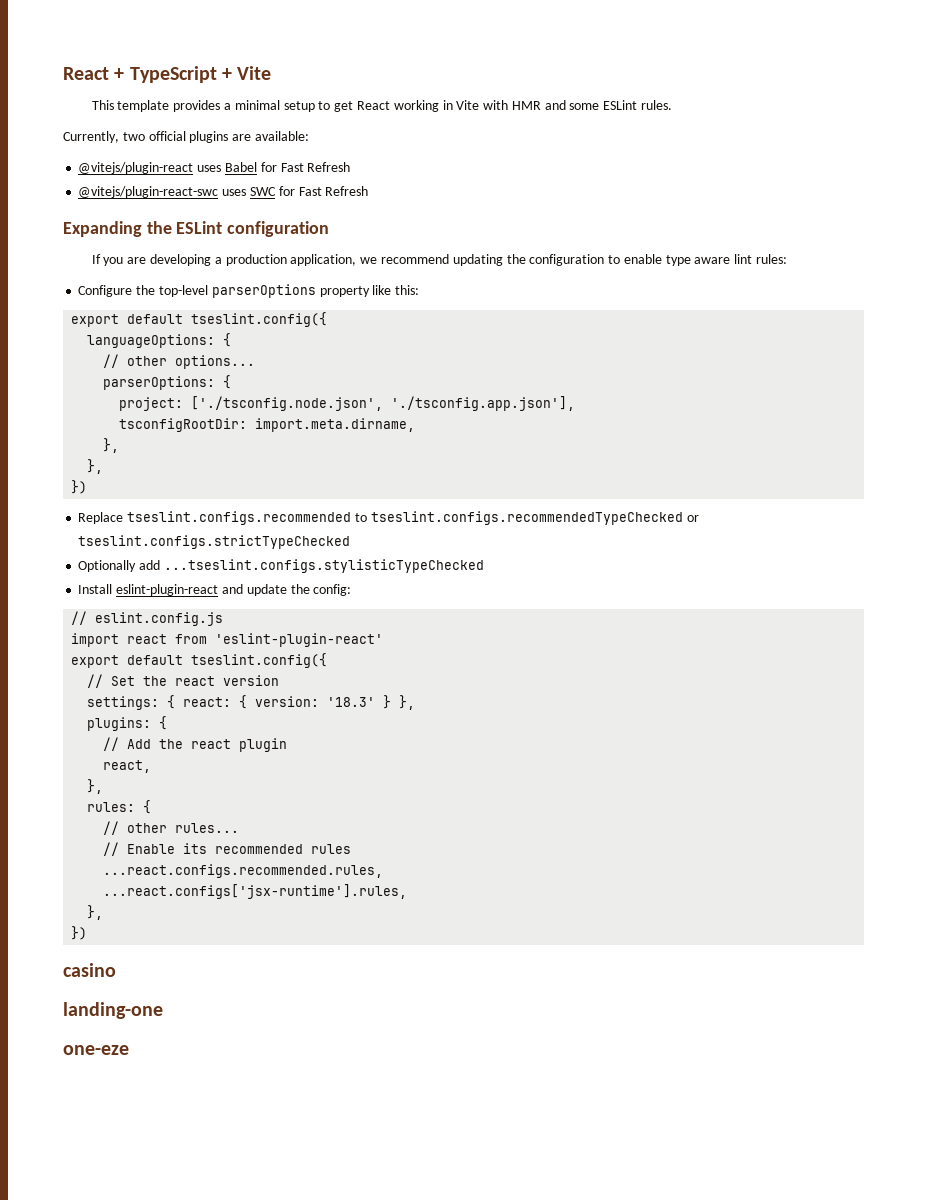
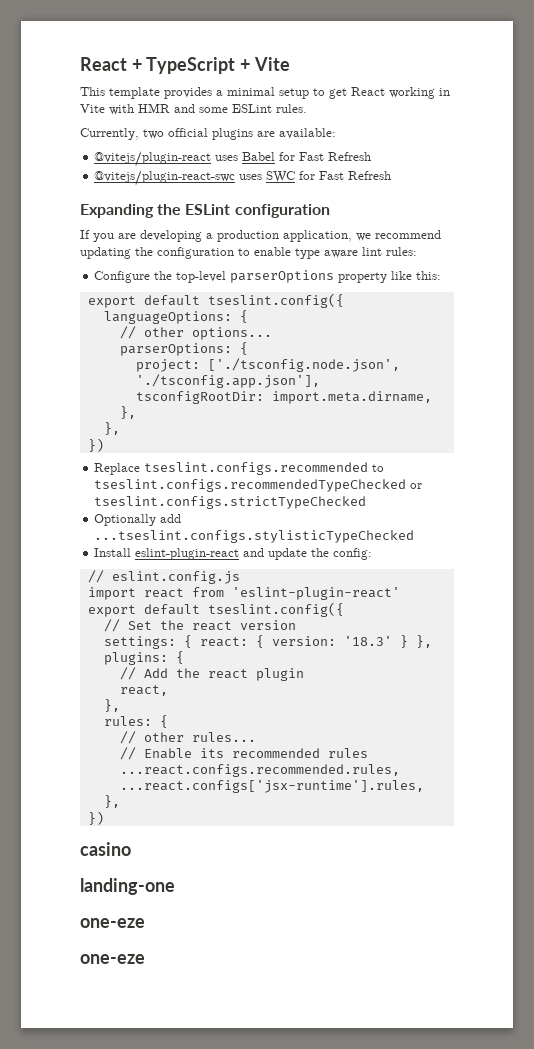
  landing-one
+ one-eze

